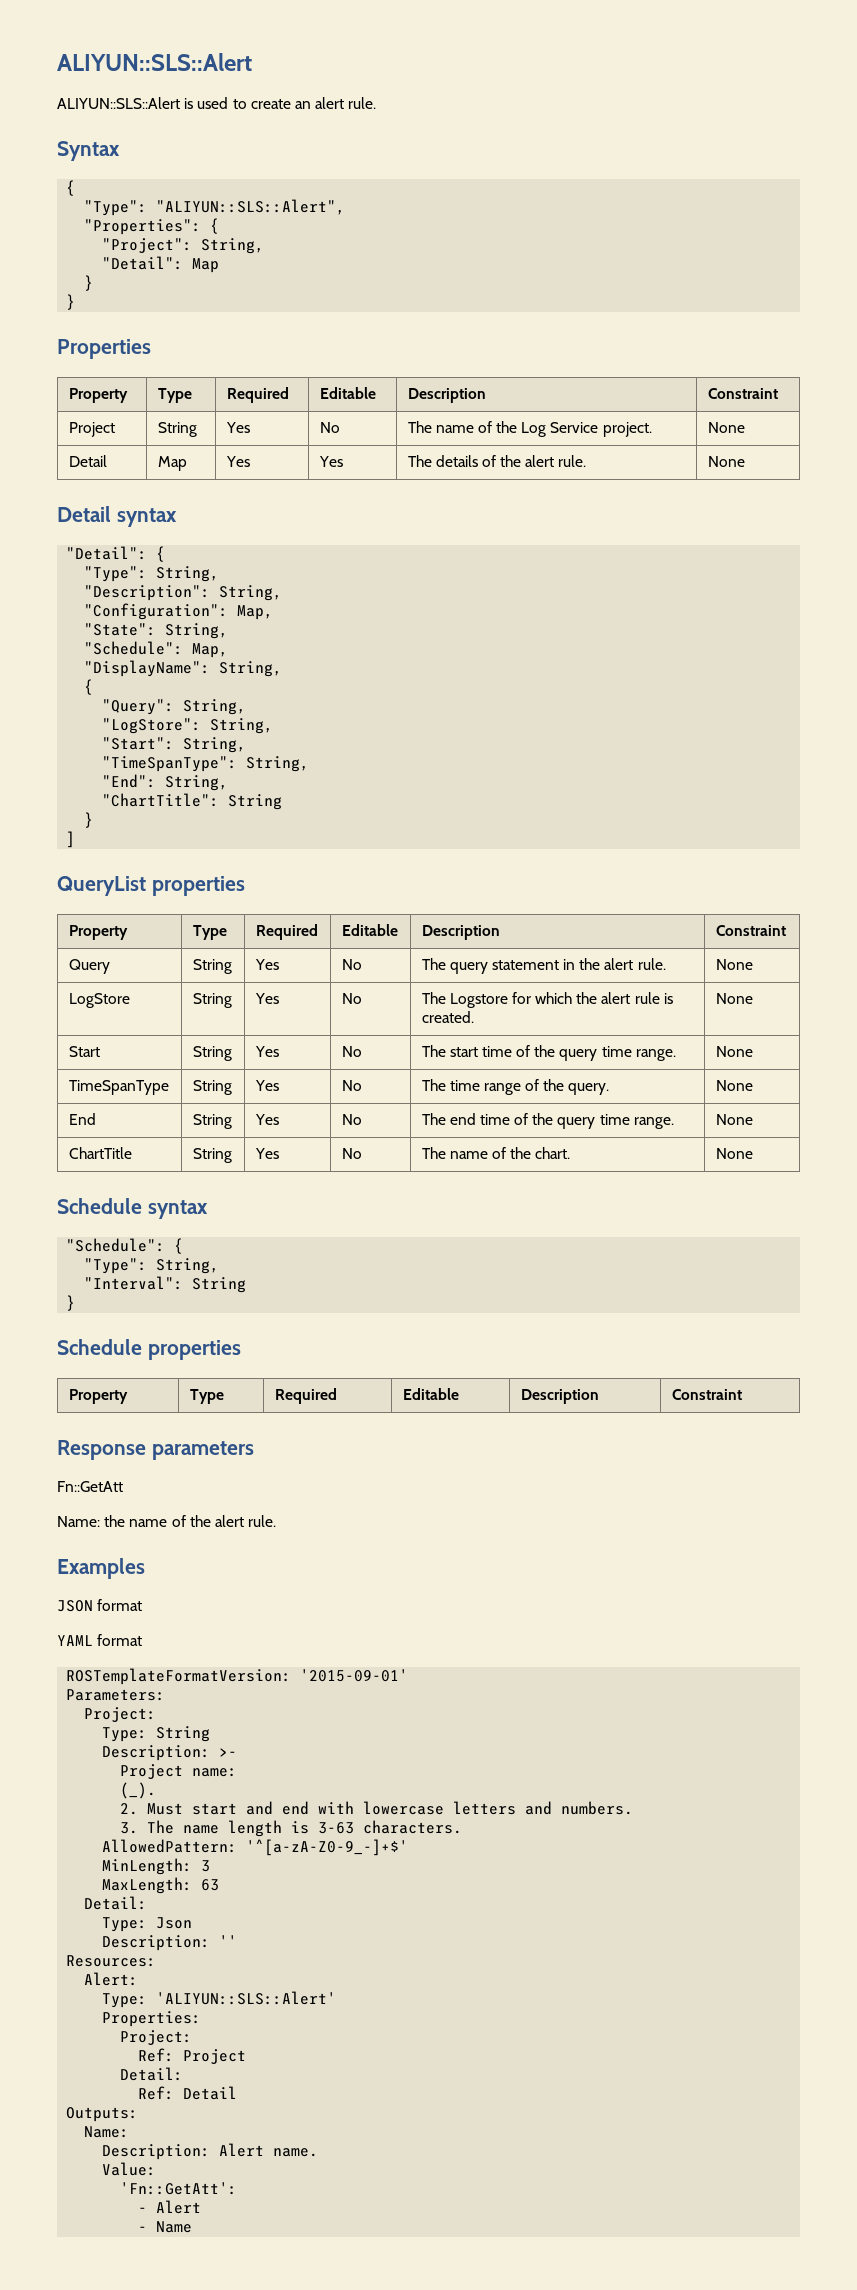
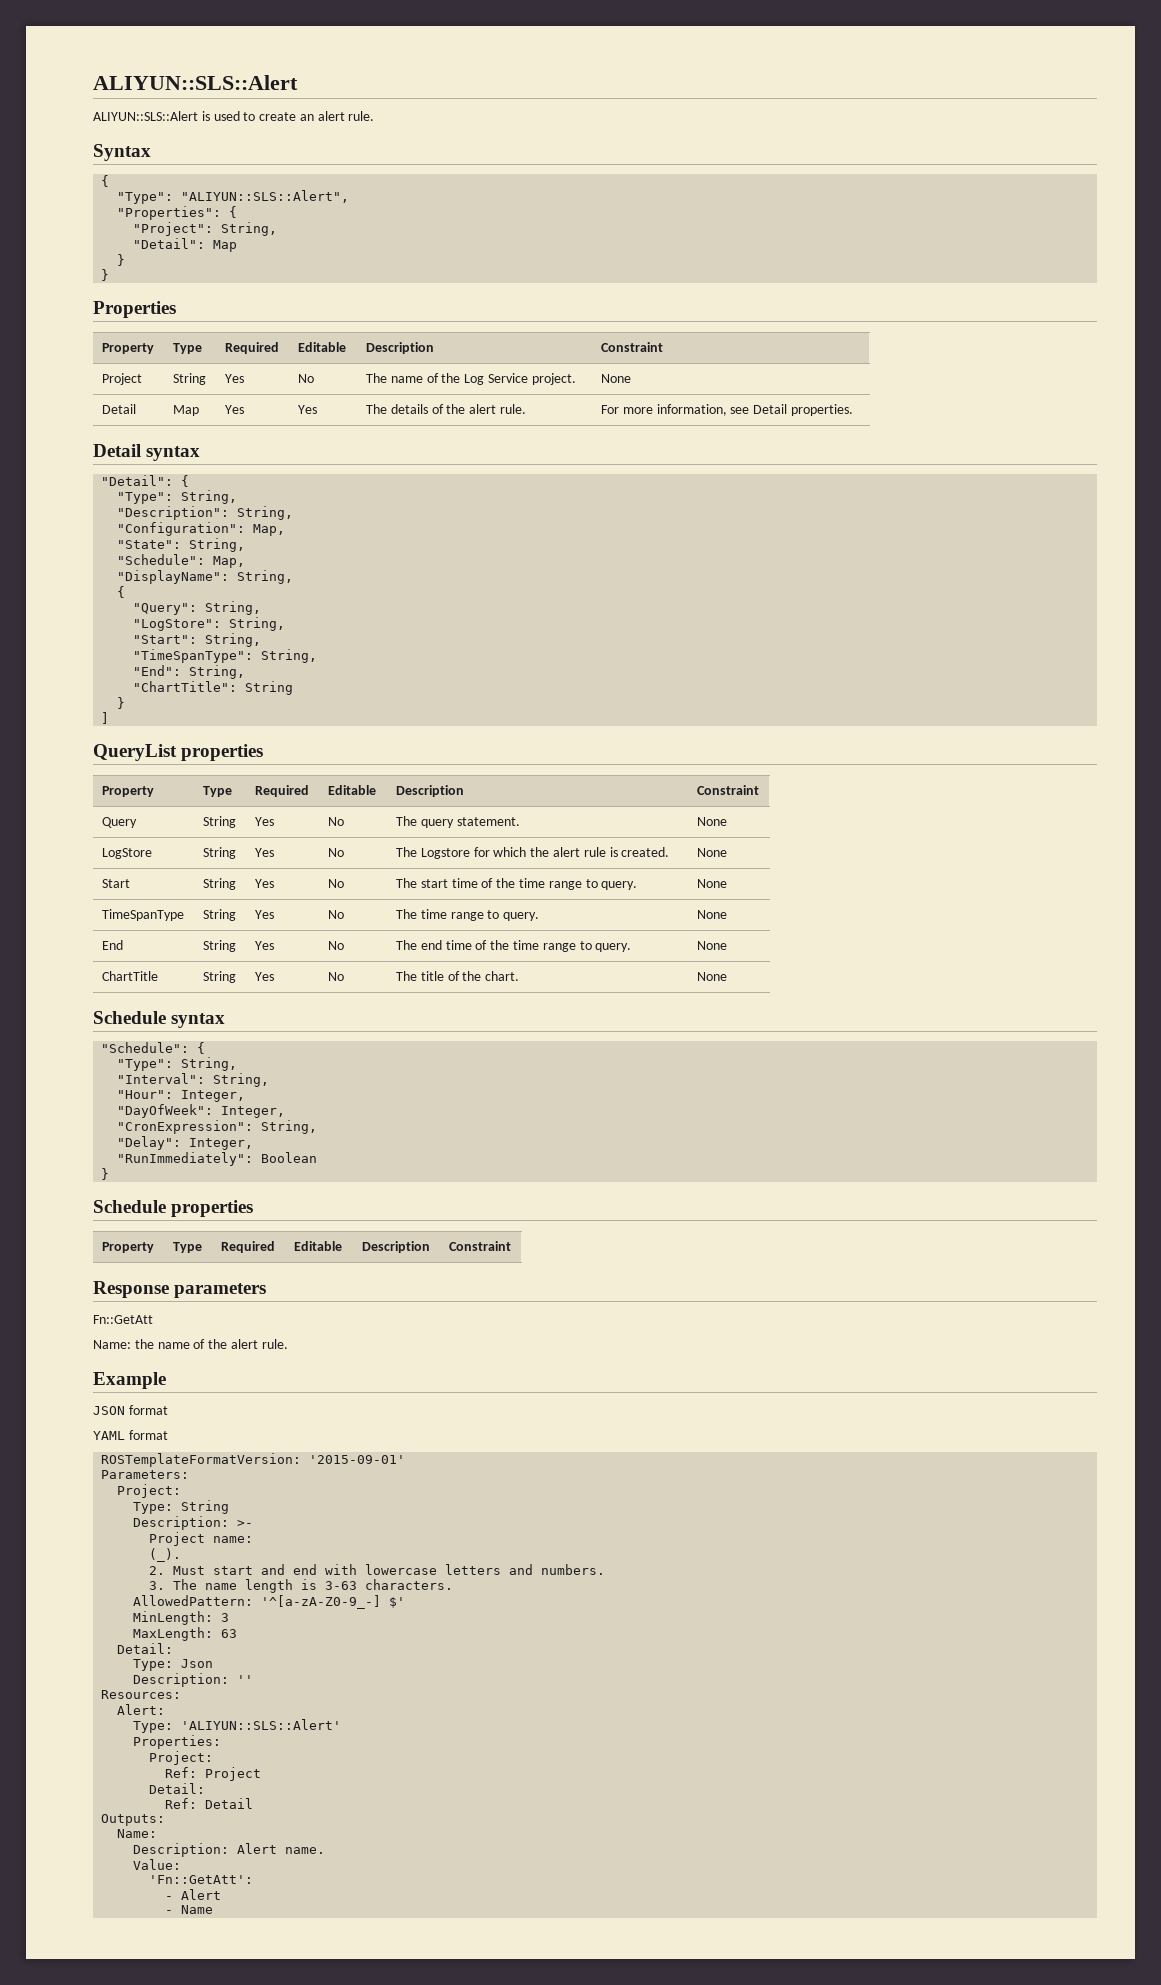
- Detail | Map | Yes | Yes | The details of the alert rule. | None
+ Detail | Map | Yes | Yes | The details of the alert rule. | For more information, see Detail properties.
- Query | String | Yes | No | The query statement in the alert rule. | None
+ Query | String | Yes | No | The query statement. | None
- Start | String | Yes | No | The start time of the query time range. | None
+ Start | String | Yes | No | The start time of the time range to query. | None
- TimeSpanType | String | Yes | No | The time range of the query. | None
+ TimeSpanType | String | Yes | No | The time range to query. | None
- End | String | Yes | No | The end time of the query time range. | None
+ End | String | Yes | No | The end time of the time range to query. | None
- ChartTitle | String | Yes | No | The name of the chart. | None
+ ChartTitle | String | Yes | No | The title of the chart. | None
- "Interval": String
+ "Interval": String,
+ "Hour": Integer,
+ "DayOfWeek": Integer,
+ "CronExpression": String,
+ "Delay": Integer,
+ "RunImmediately": Boolean
- Examples
+ Example
- AllowedPattern: '^[a-zA-Z0-9_-]+$'
+ AllowedPattern: '^[a-zA-Z0-9_-] $'

